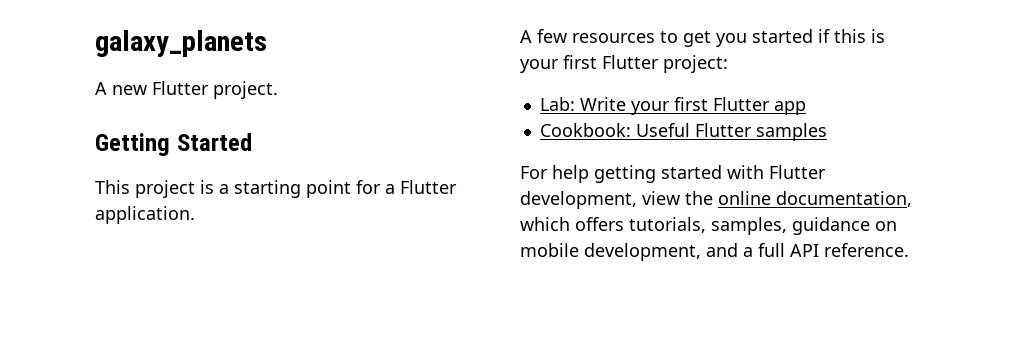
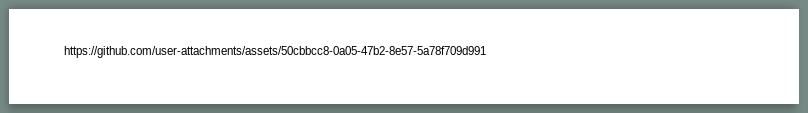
- galaxy_planets
- A new Flutter project.
- Getting Started
- This project is a starting point for a Flutter application.
- A few resources to get you started if this is your first Flutter project:
- Lab: Write your first Flutter app
- Cookbook: Useful Flutter samples
- For help getting started with Flutter development, view the online documentation, which offers tutorials, samples, guidance on mobile development, and a full API reference.
+ https://github.com/user-attachments/assets/50cbbcc8-0a05-47b2-8e57-5a78f709d991

